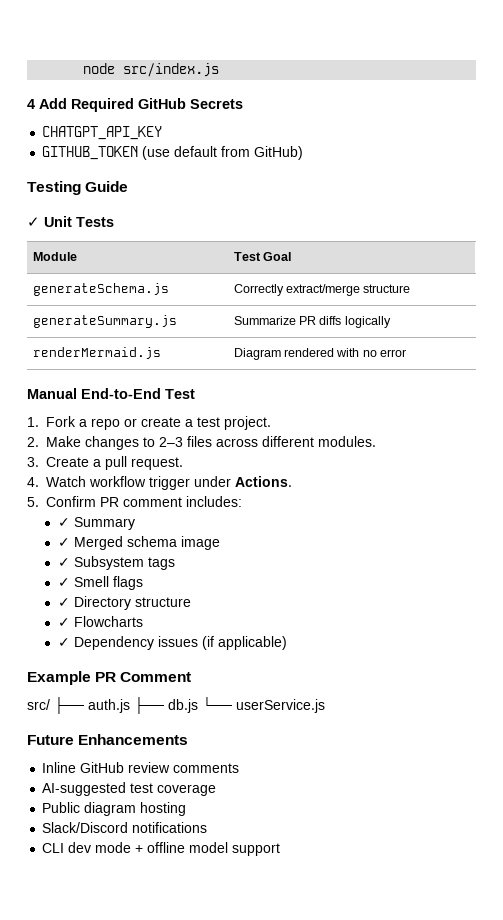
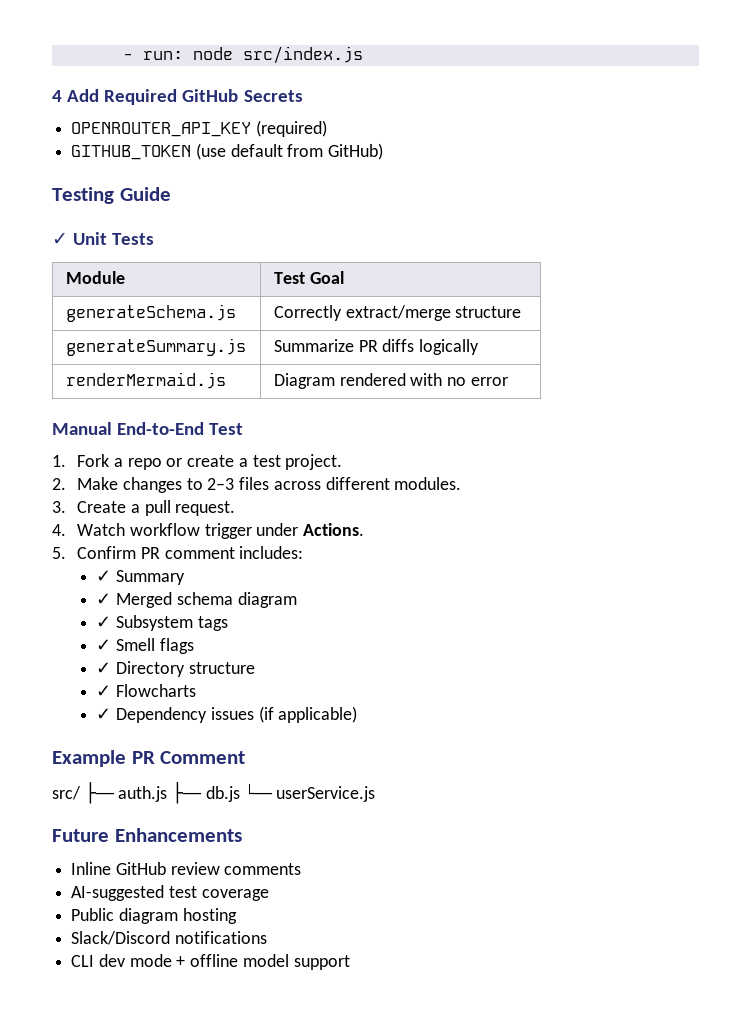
- node src/index.js
+ - run: node src/index.js
- CHATGPT_API_KEY
+ OPENROUTER_API_KEY (required)
- ✓ Merged schema image
+ ✓ Merged schema diagram

